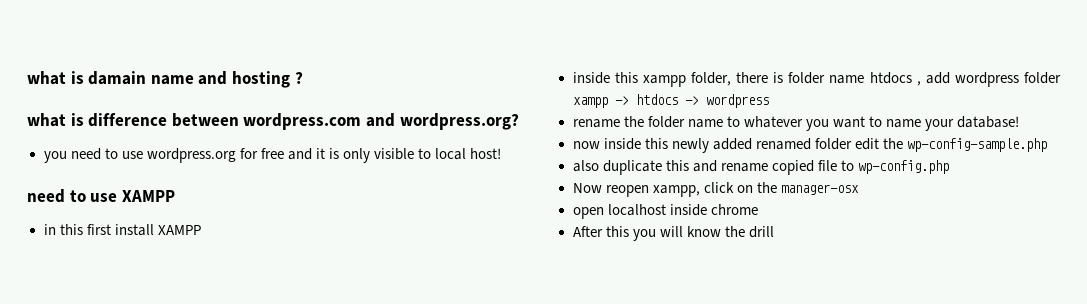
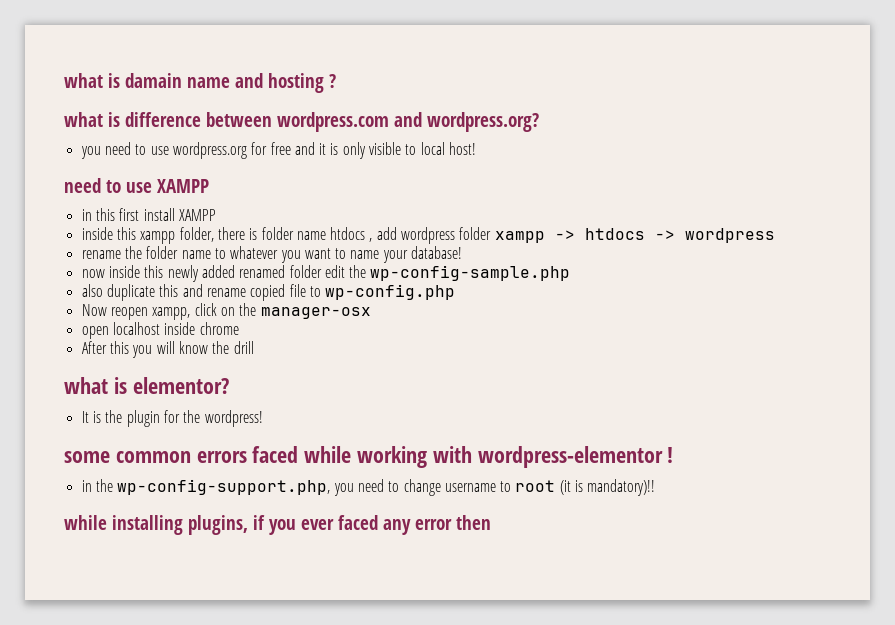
+ what is elementor?
+ It is the plugin for the wordpress!
+ some common errors faced while working with wordpress-elementor !
+ in the wp-config-support.php, you need to change username to root (it is mandatory)!!
+ while installing plugins, if you ever faced any error then

